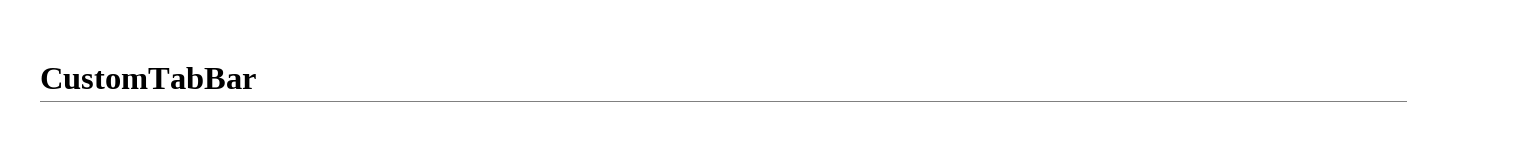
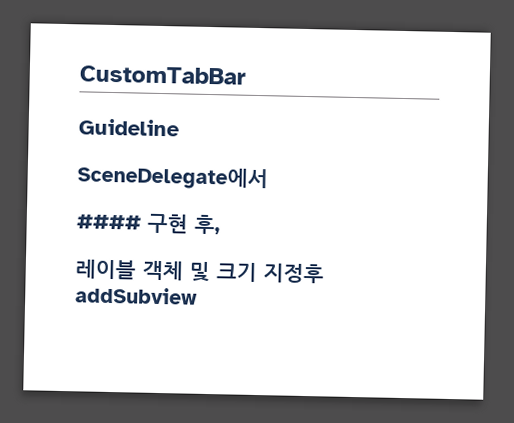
+ Guideline
+ SceneDelegate에서
+ #### 구현 후,
+ 레이블 객체 및 크기 지정후 addSubview

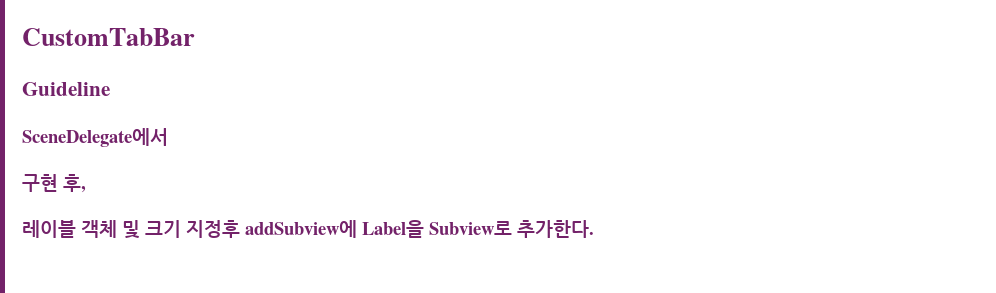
- #### 구현 후,
+ 구현 후,
- 레이블 객체 및 크기 지정후 addSubview
+ 레이블 객체 및 크기 지정후 addSubview에 Label을 Subview로 추가한다.

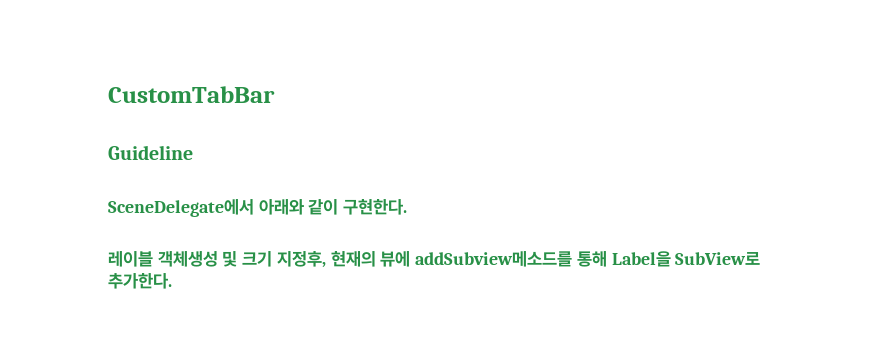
- SceneDelegate에서
- 구현 후,
+ SceneDelegate에서 아래와 같이 구현한다.
- 레이블 객체 및 크기 지정후 addSubview에 Label을 Subview로 추가한다.
+ 레이블 객체생성 및 크기 지정후, 현재의 뷰에 addSubview메소드를 통해 Label을 SubView로 추가한다.

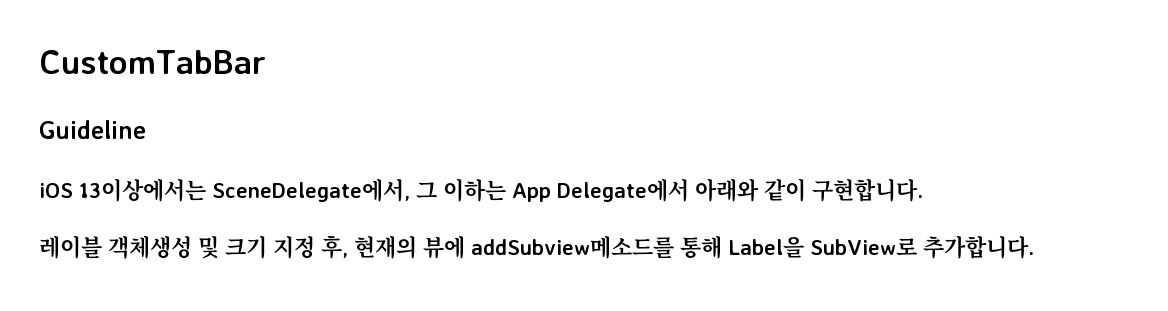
- SceneDelegate에서 아래와 같이 구현한다.
+ iOS 13이상에서는 SceneDelegate에서, 그 이하는 App Delegate에서 아래와 같이 구현합니다.
- 레이블 객체생성 및 크기 지정후, 현재의 뷰에 addSubview메소드를 통해 Label을 SubView로 추가한다.
+ 레이블 객체생성 및 크기 지정 후, 현재의 뷰에 addSubview메소드를 통해 Label을 SubView로 추가합니다.

